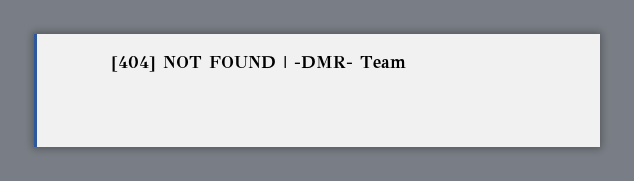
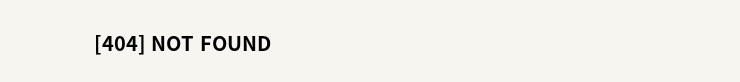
- [404] NOT FOUND | -DMR- Team
+ [404] NOT FOUND

